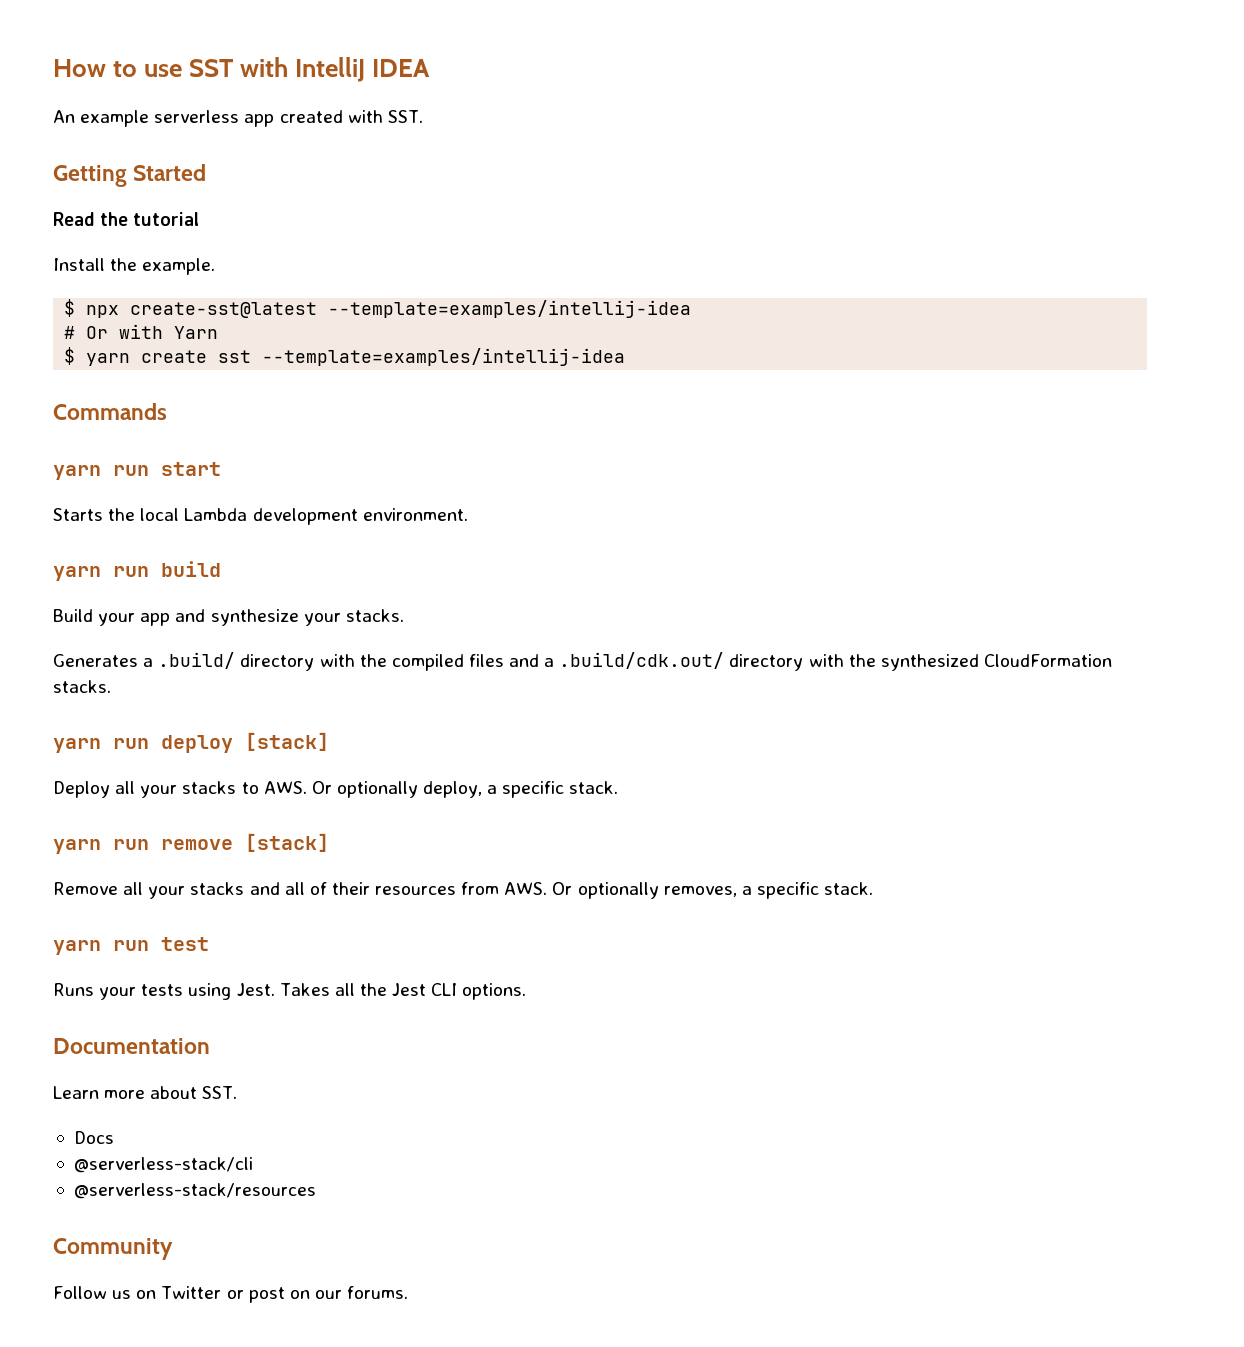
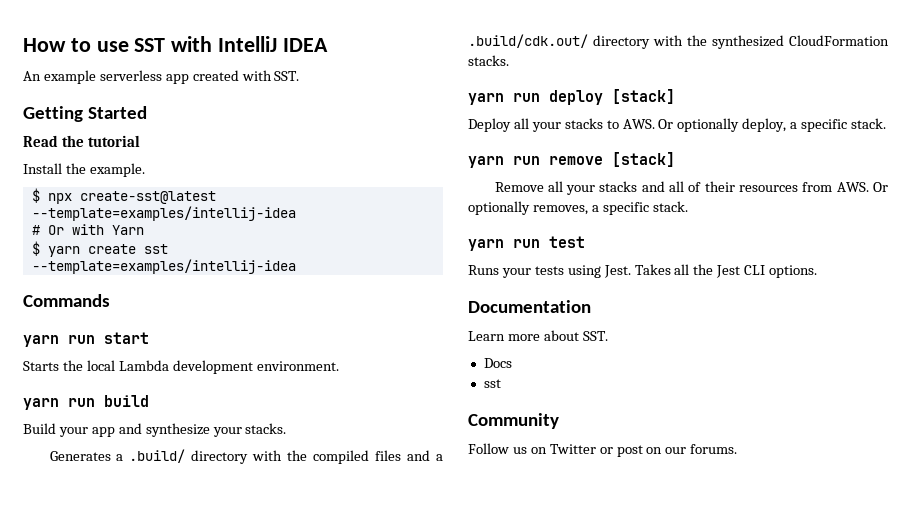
  Docs
- @serverless-stack/cli
- @serverless-stack/resources
+ sst

